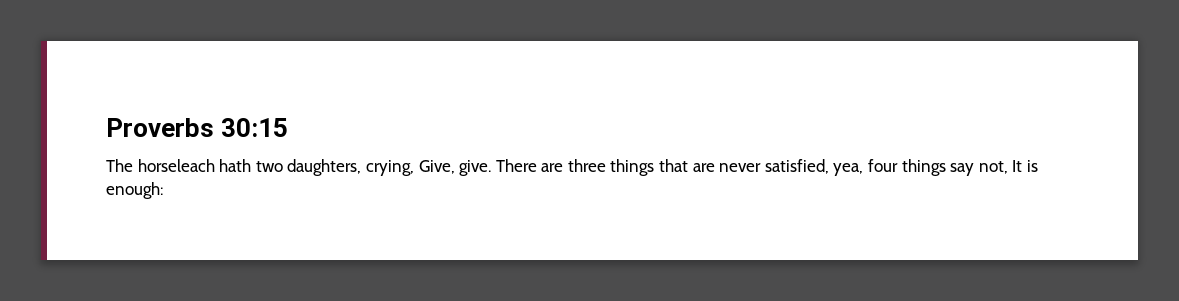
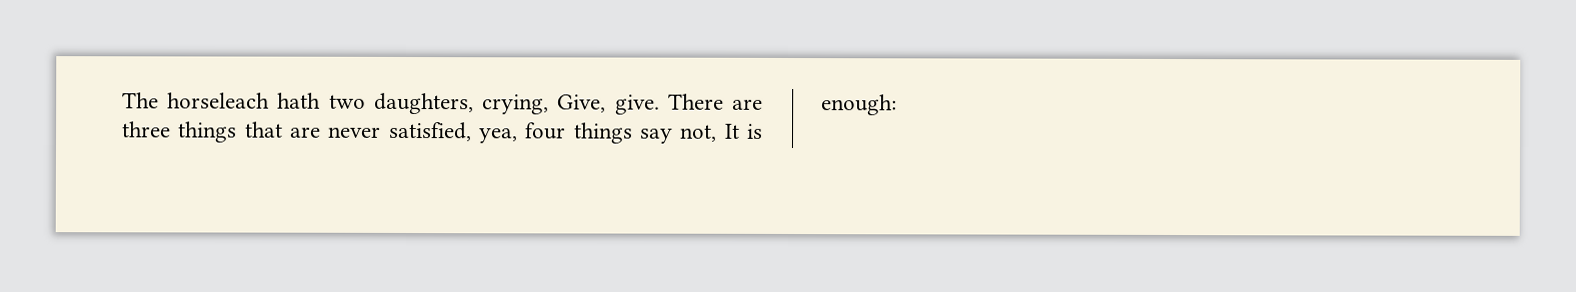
- Proverbs 30:15

